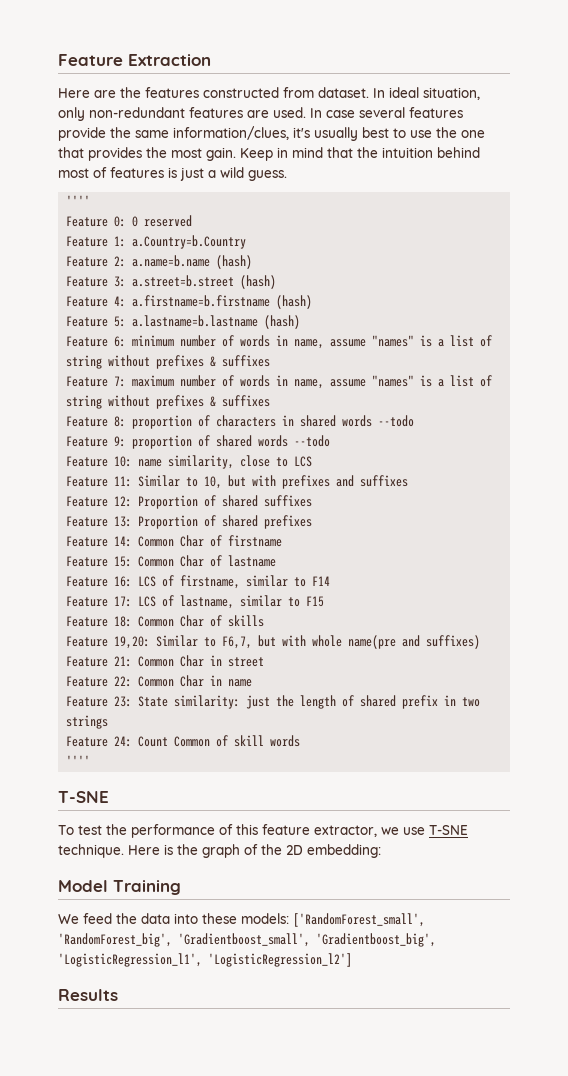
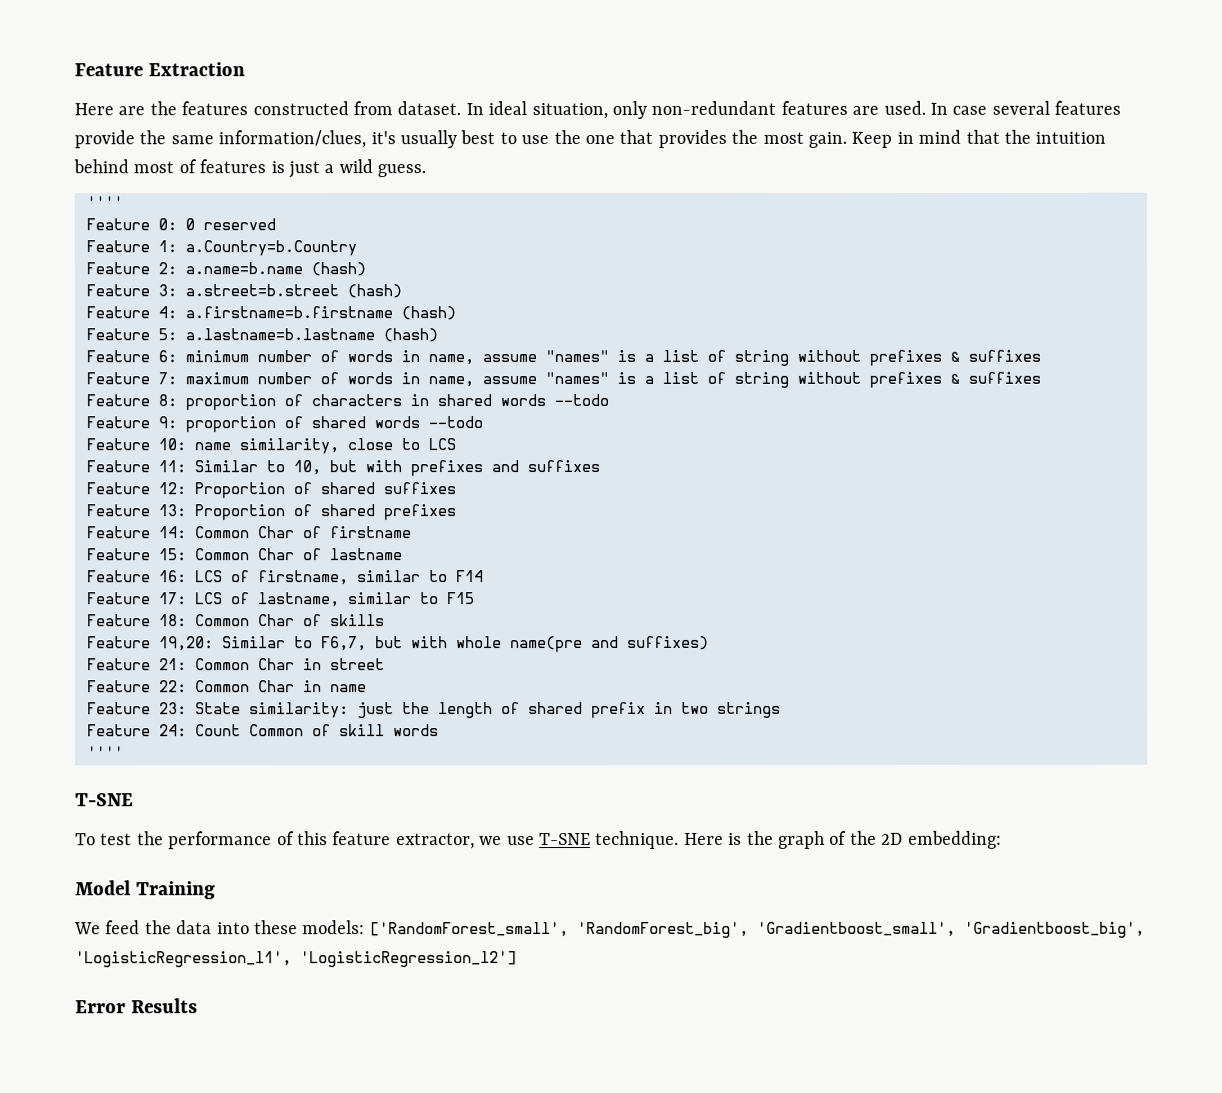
- Results
+ Error Results

